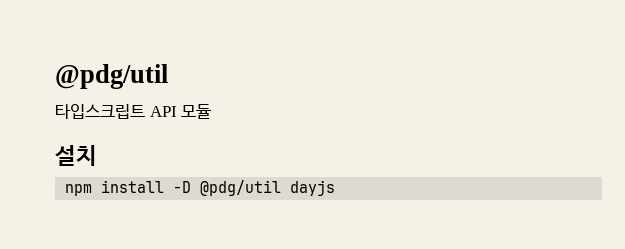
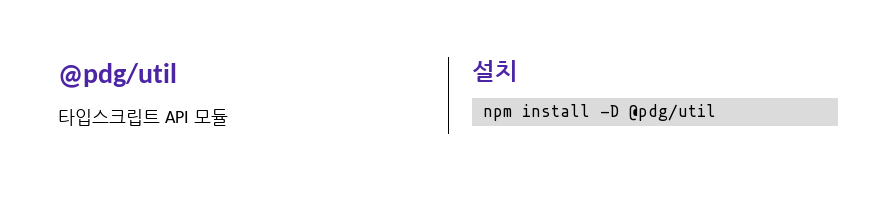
- npm install -D @pdg/util dayjs
+ npm install -D @pdg/util

